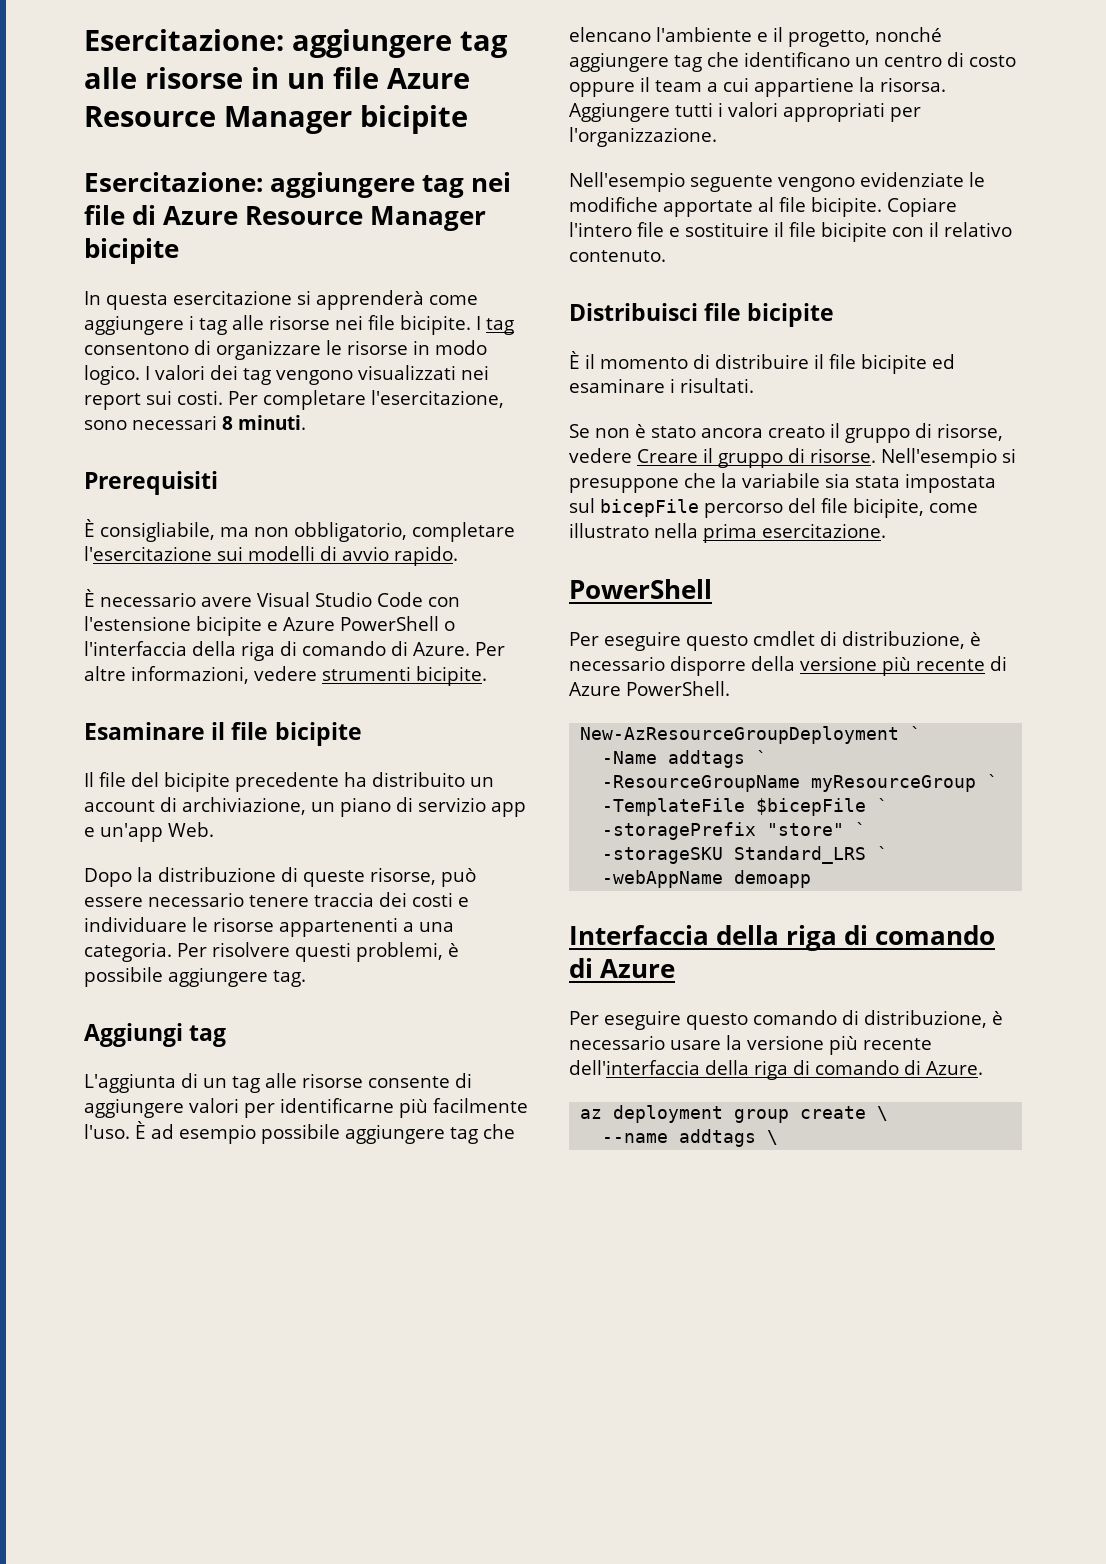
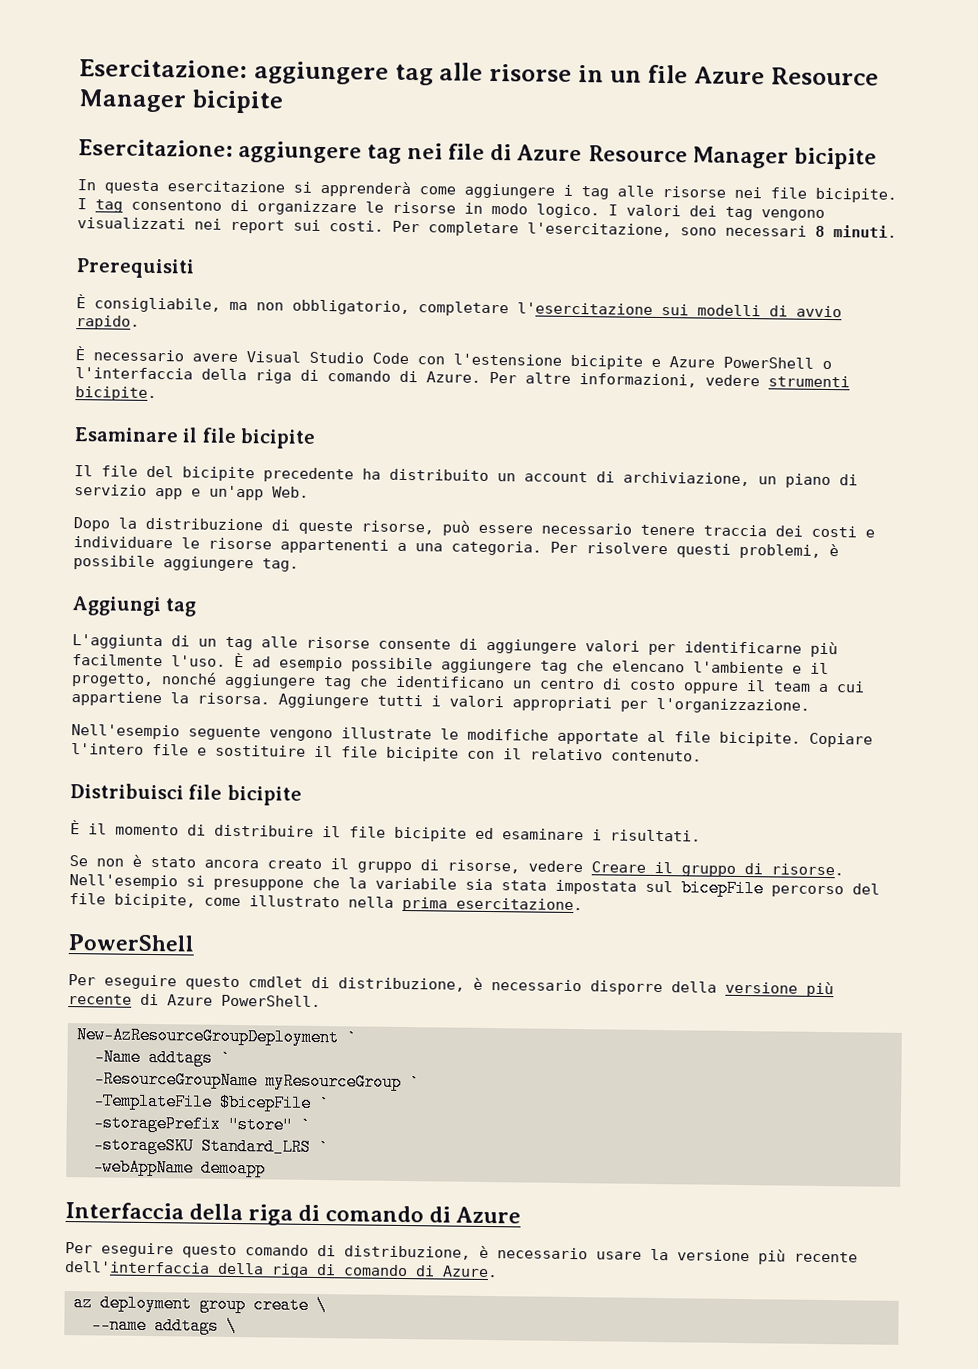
- Nell'esempio seguente vengono evidenziate le modifiche apportate al file bicipite.
+ Nell'esempio seguente vengono illustrate le modifiche apportate al file bicipite.

